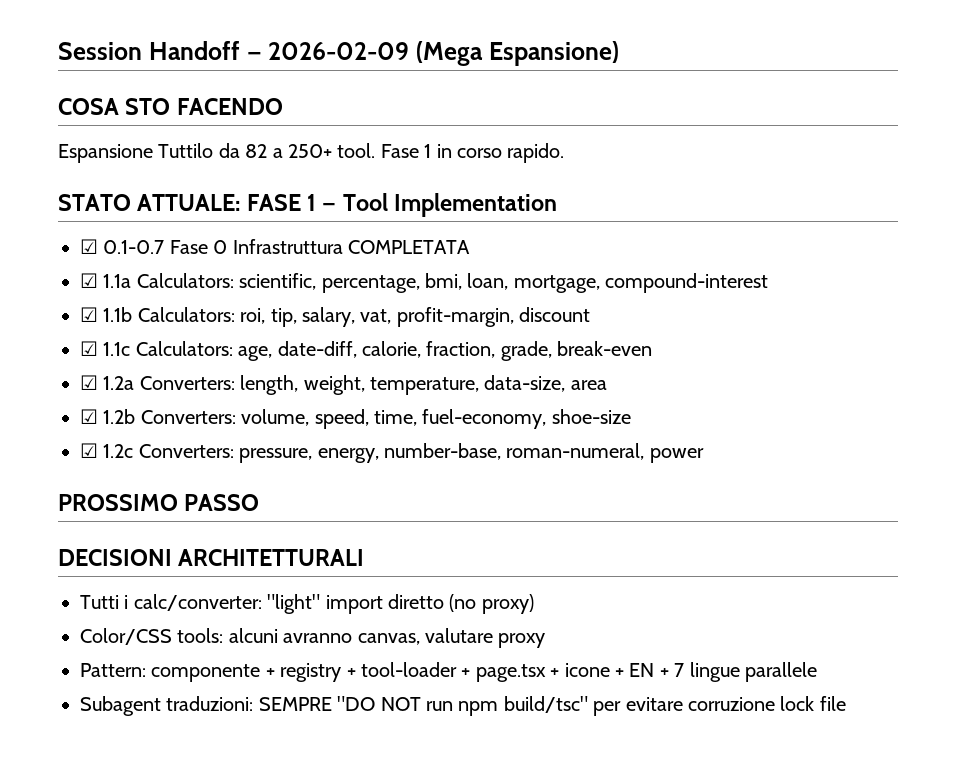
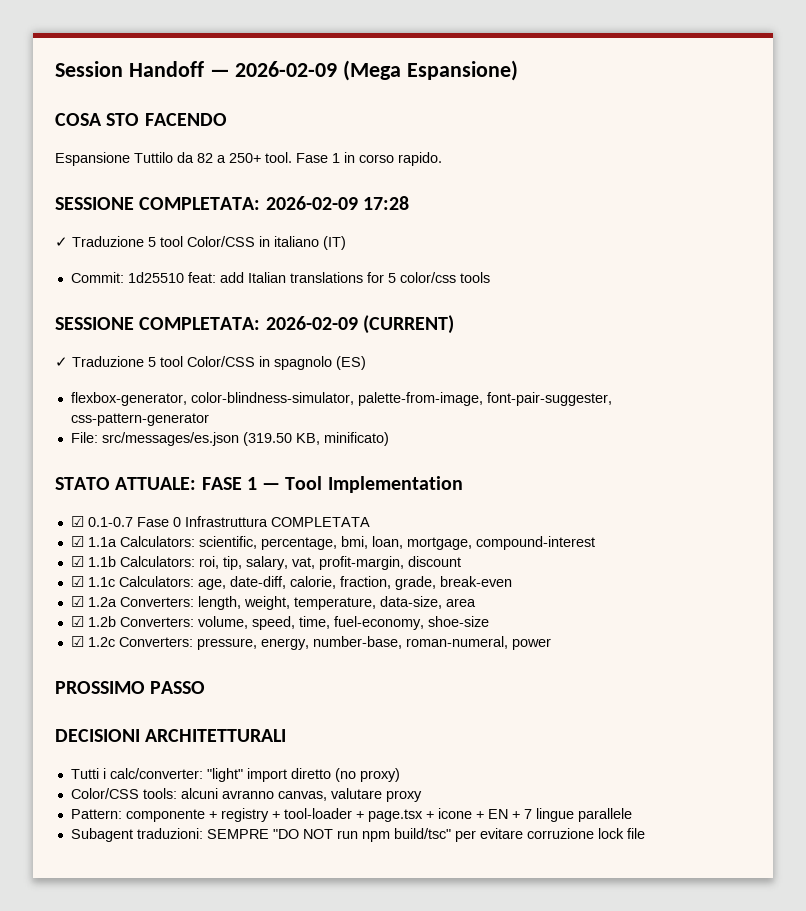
+ SESSIONE COMPLETATA: 2026-02-09 17:28
+ ✓ Traduzione 5 tool Color/CSS in italiano (IT)
+ Commit: 1d25510 feat: add Italian translations for 5 color/css tools
+ SESSIONE COMPLETATA: 2026-02-09 (CURRENT)
+ ✓ Traduzione 5 tool Color/CSS in spagnolo (ES)
+ flexbox-generator, color-blindness-simulator, palette-from-image, font-pair-suggester, css-pattern-generator
+ File: src/messages/es.json (319.50 KB, minificato)

